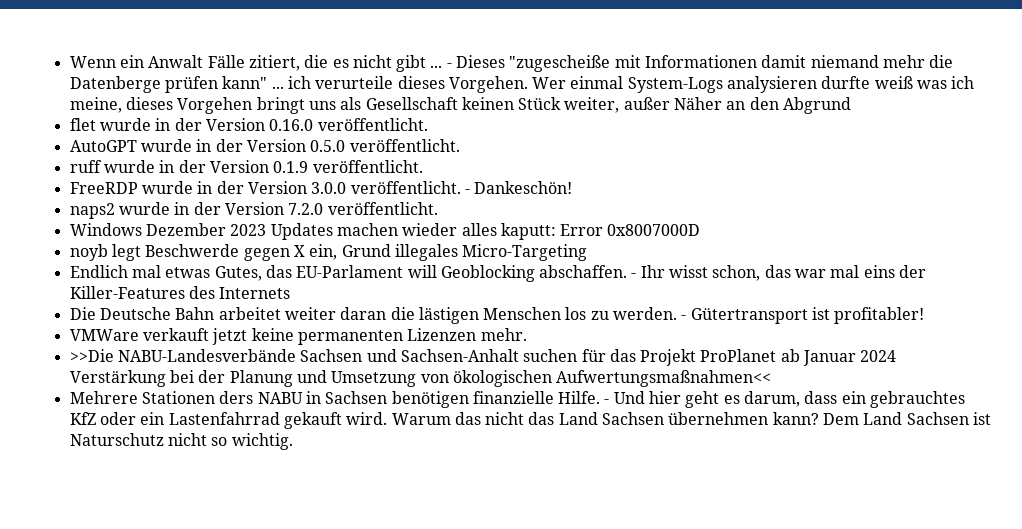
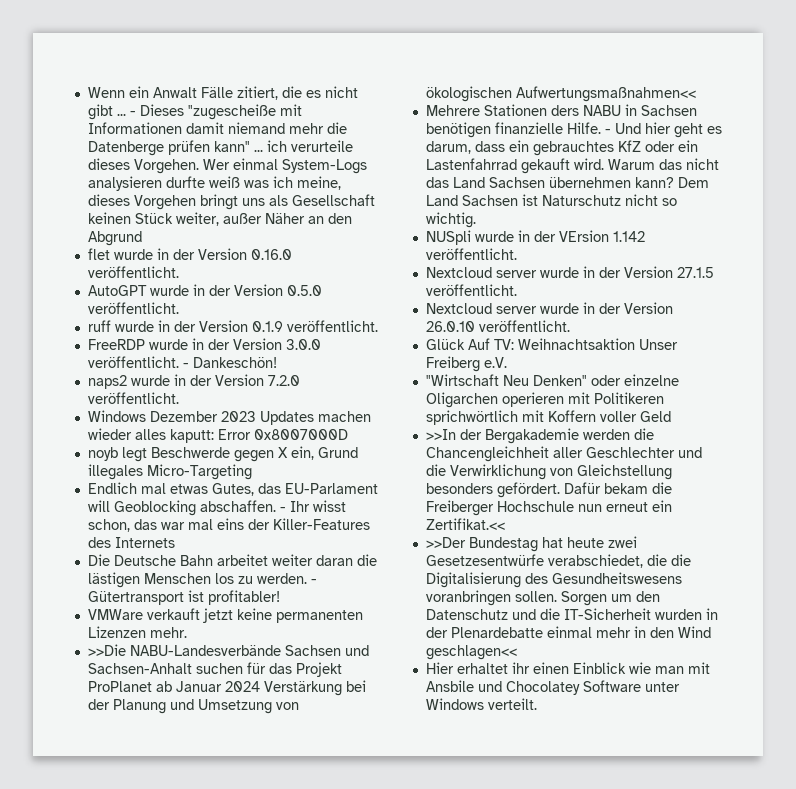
+ NUSpli wurde in der VErsion 1.142 veröffentlicht.
+ Nextcloud server wurde in der Version 27.1.5 veröffentlicht.
+ Nextcloud server wurde in der Version 26.0.10 veröffentlicht.
+ Glück Auf TV: Weihnachtsaktion Unser Freiberg e.V.
+ "Wirtschaft Neu Denken" oder einzelne Oligarchen operieren mit Politikeren sprichwörtlich mit Koffern voller Geld
+ >>In der Bergakademie werden die Chancengleichheit aller Geschlechter und die Verwirklichung von Gleichstellung besonders gefördert. Dafür bekam die Freiberger Hochschule nun erneut ein Zertifikat.<<
+ >>Der Bundestag hat heute zwei Gesetzesentwürfe verabschiedet, die die Digitalisierung des Gesundheitswesens voranbringen sollen. Sorgen um den Datenschutz und die IT-Sicherheit wurden in der Plenardebatte einmal mehr in den Wind geschlagen<<
+ Hier erhaltet ihr einen Einblick wie man mit Ansbile und Chocolatey Software unter Windows verteilt.

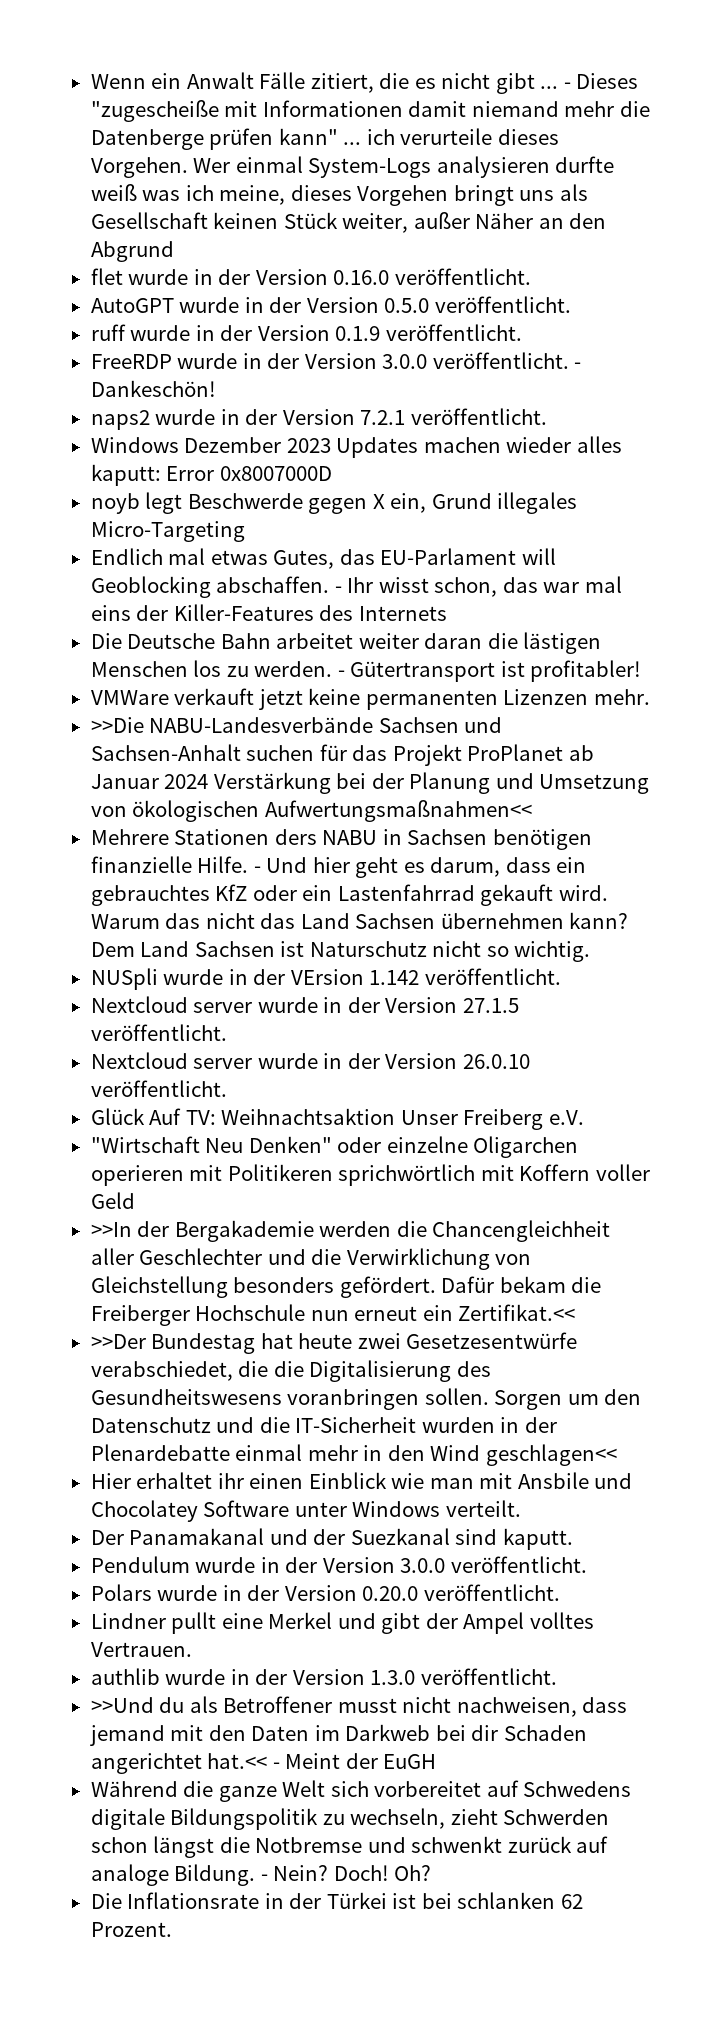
- naps2 wurde in der Version 7.2.0 veröffentlicht.
+ naps2 wurde in der Version 7.2.1 veröffentlicht.
+ Der Panamakanal und der Suezkanal sind kaputt.
+ Pendulum wurde in der Version 3.0.0 veröffentlicht.
+ Polars wurde in der Version 0.20.0 veröffentlicht.
+ Lindner pullt eine Merkel und gibt der Ampel volltes Vertrauen.
+ authlib wurde in der Version 1.3.0 veröffentlicht.
+ >>Und du als Betroffener musst nicht nachweisen, dass jemand mit den Daten im Darkweb bei dir Schaden angerichtet hat.<< - Meint der EuGH
+ Während die ganze Welt sich vorbereitet auf Schwedens digitale Bildungspolitik zu wechseln, zieht Schwerden schon längst die Notbremse und schwenkt zurück auf analoge Bildung. - Nein? Doch! Oh?
+ Die Inflationsrate in der Türkei ist bei schlanken 62 Prozent.

